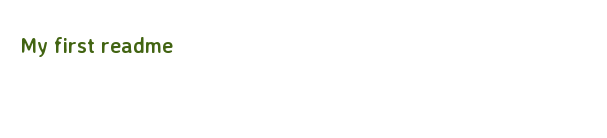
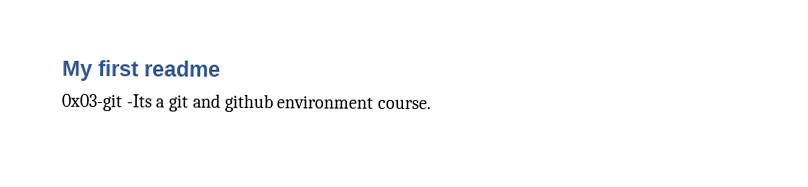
+ 0x03-git -Its a git and github environment course.

